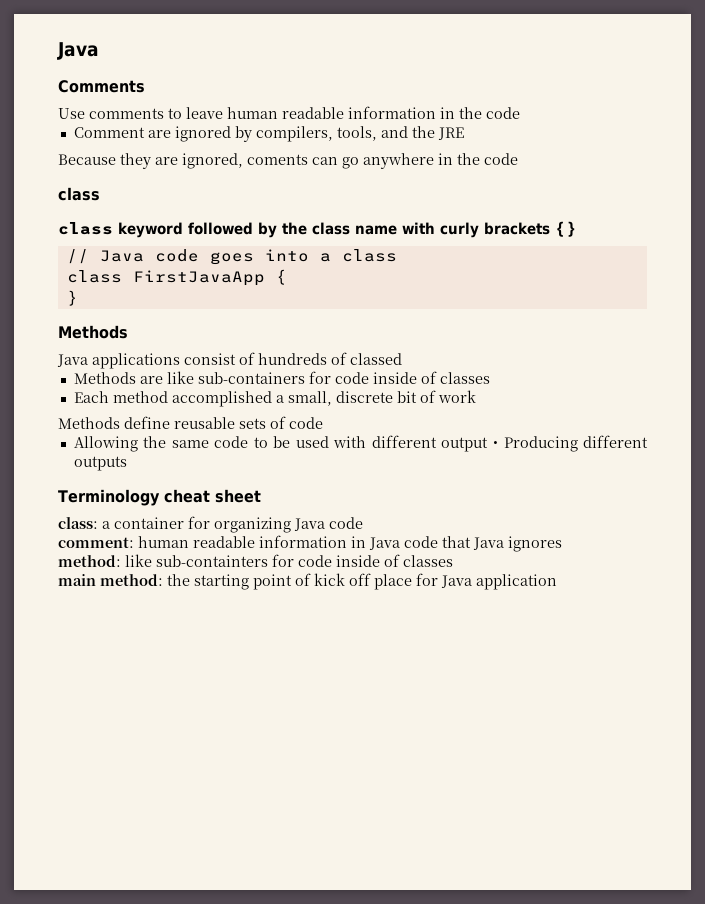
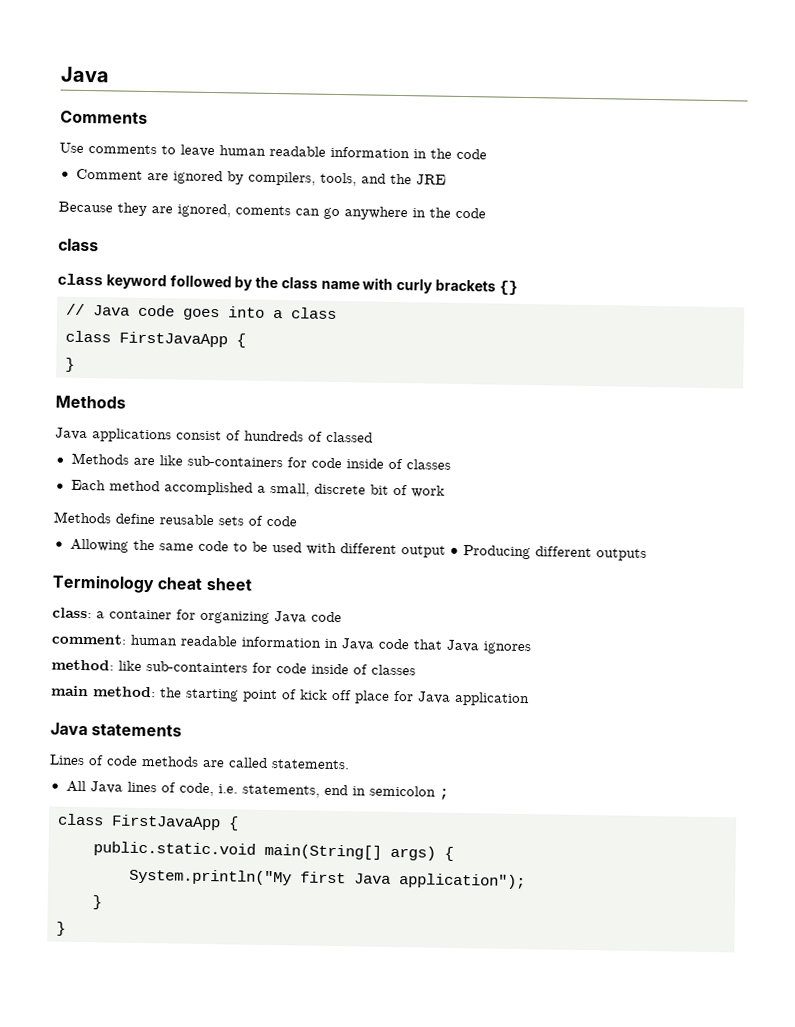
+ Java statements
+ Lines of code methods are called statements.
+ All Java lines of code, i.e. statements, end in semicolon ;
+ class FirstJavaApp {
+ public.static.void main(String[] args) {
+ System.println("My first Java application");
+ }
+ }

